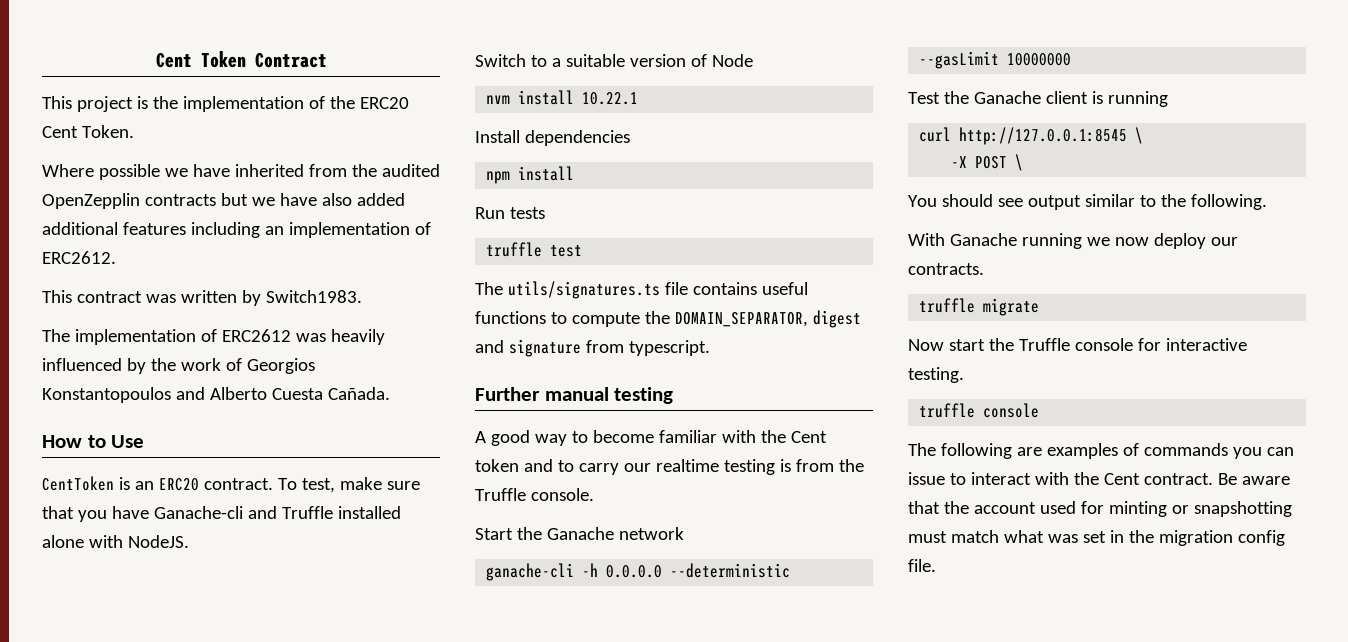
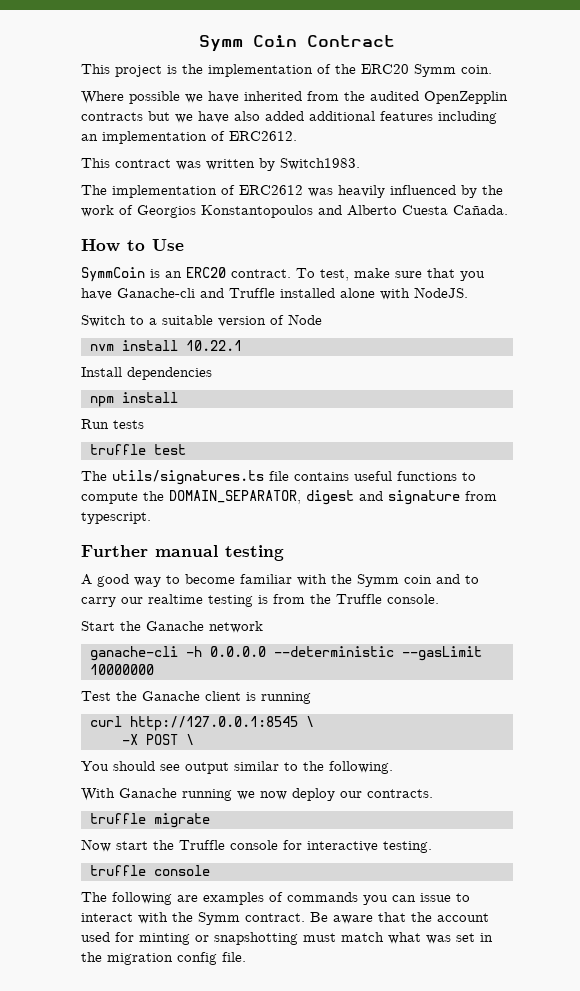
- Cent Token Contract
+ Symm Coin Contract
- This project is the implementation of the ERC20 Cent Token.
+ This project is the implementation of the ERC20 Symm coin.
- CentToken is an ERC20 contract.
+ SymmCoin is an ERC20 contract.
- A good way to become familiar with the Cent token and to carry our realtime testing is from the Truffle console.
+ A good way to become familiar with the Symm coin and to carry our realtime testing is from the Truffle console.
- The following are examples of commands you can issue to interact with the Cent contract.
+ The following are examples of commands you can issue to interact with the Symm contract.

